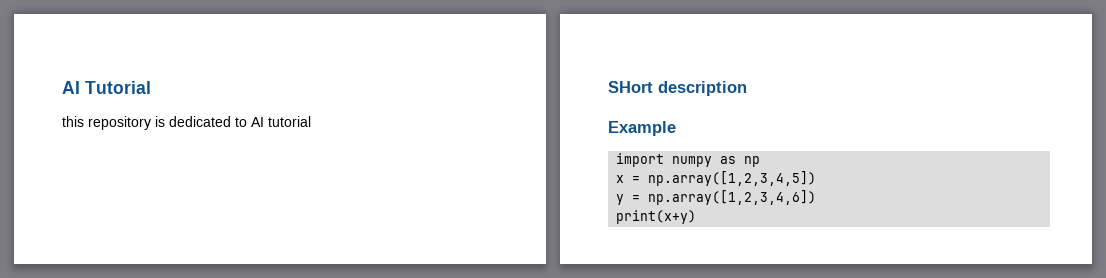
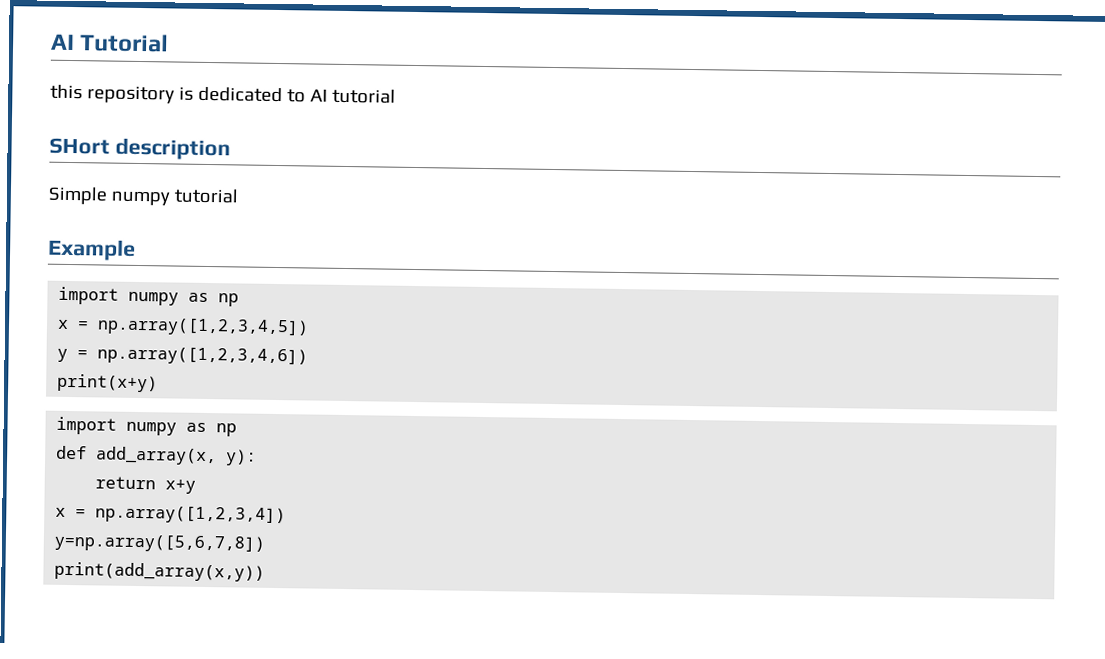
+ Simple numpy tutorial
  print(x+y)
+ import numpy as np
+ def add_array(x, y):
+ return x+y
+ x = np.array([1,2,3,4])
+ y=np.array([5,6,7,8])
+ print(add_array(x,y))

